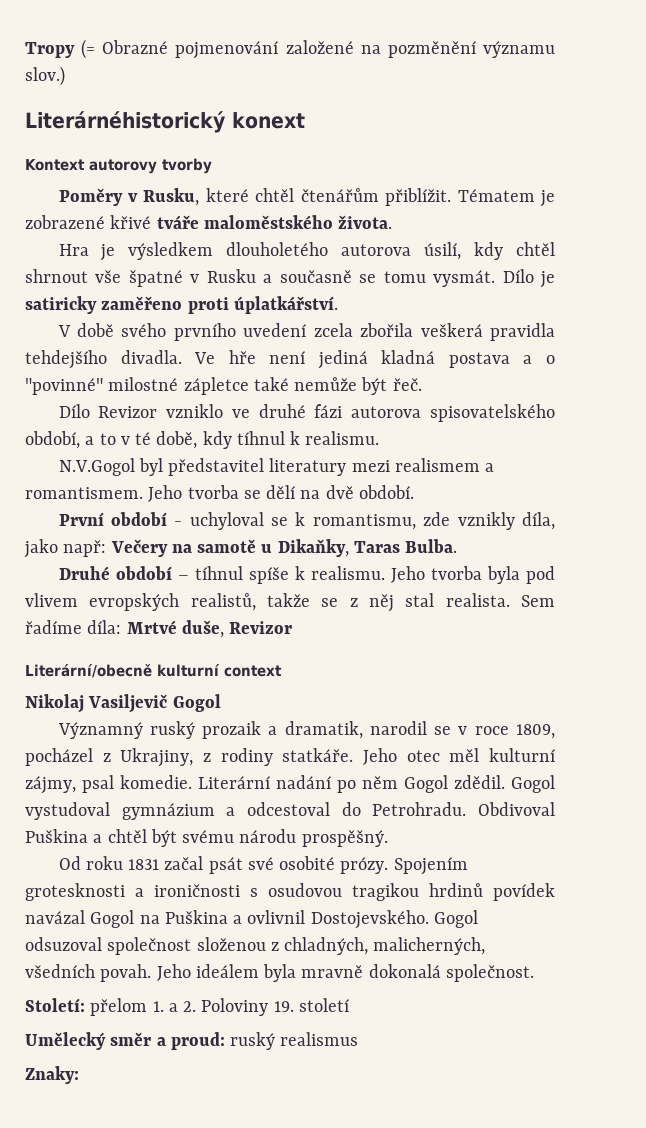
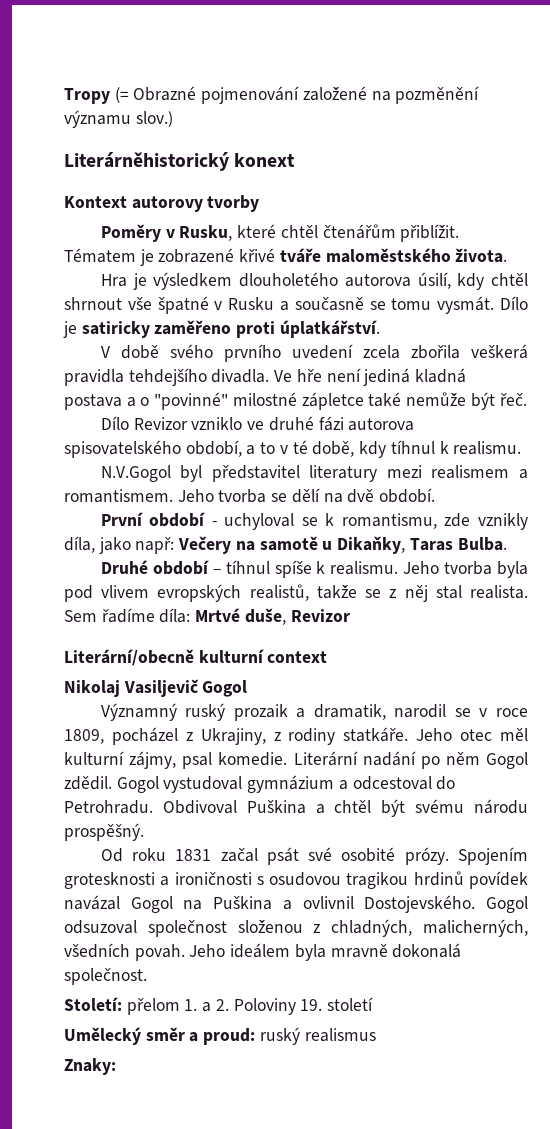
- Literárnéhistorický konext
+ Literárněhistorický konext

